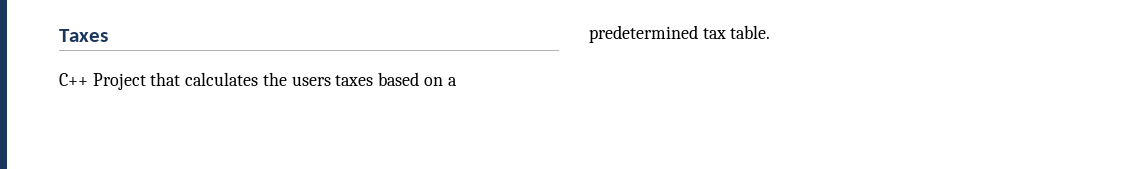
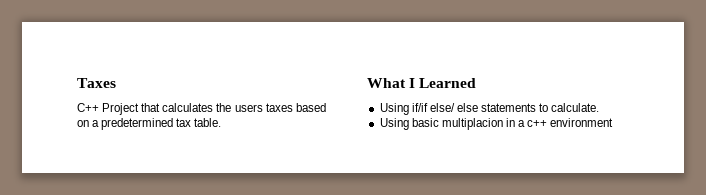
+ What I Learned
+ Using if/if else/ else statements to calculate.
+ Using basic multiplacion in a c++ environment

